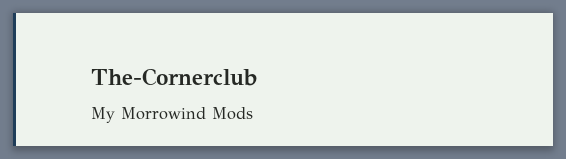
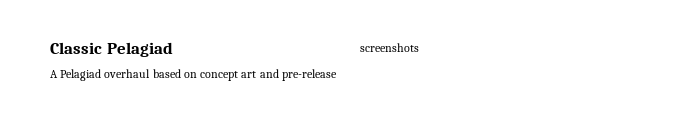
- The-Cornerclub
- My Morrowind Mods
+ Classic Pelagiad
+ A Pelagiad overhaul based on concept art and pre-release screenshots

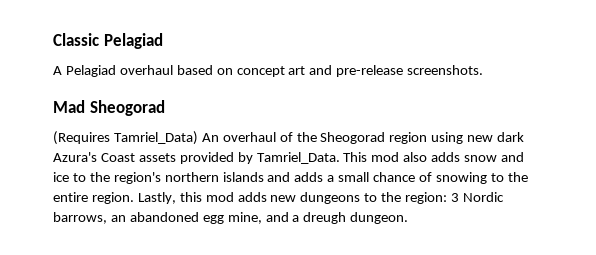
- A Pelagiad overhaul based on concept art and pre-release screenshots
+ A Pelagiad overhaul based on concept art and pre-release screenshots.
+ Mad Sheogorad
+ (Requires Tamriel_Data) An overhaul of the Sheogorad region using new dark Azura's Coast assets provided by Tamriel_Data. This mod also adds snow and ice to the region's northern islands and adds a small chance of snowing to the entire region. Lastly, this mod adds new dungeons to the region: 3 Nordic barrows, an abandoned egg mine, and a dreugh dungeon.

